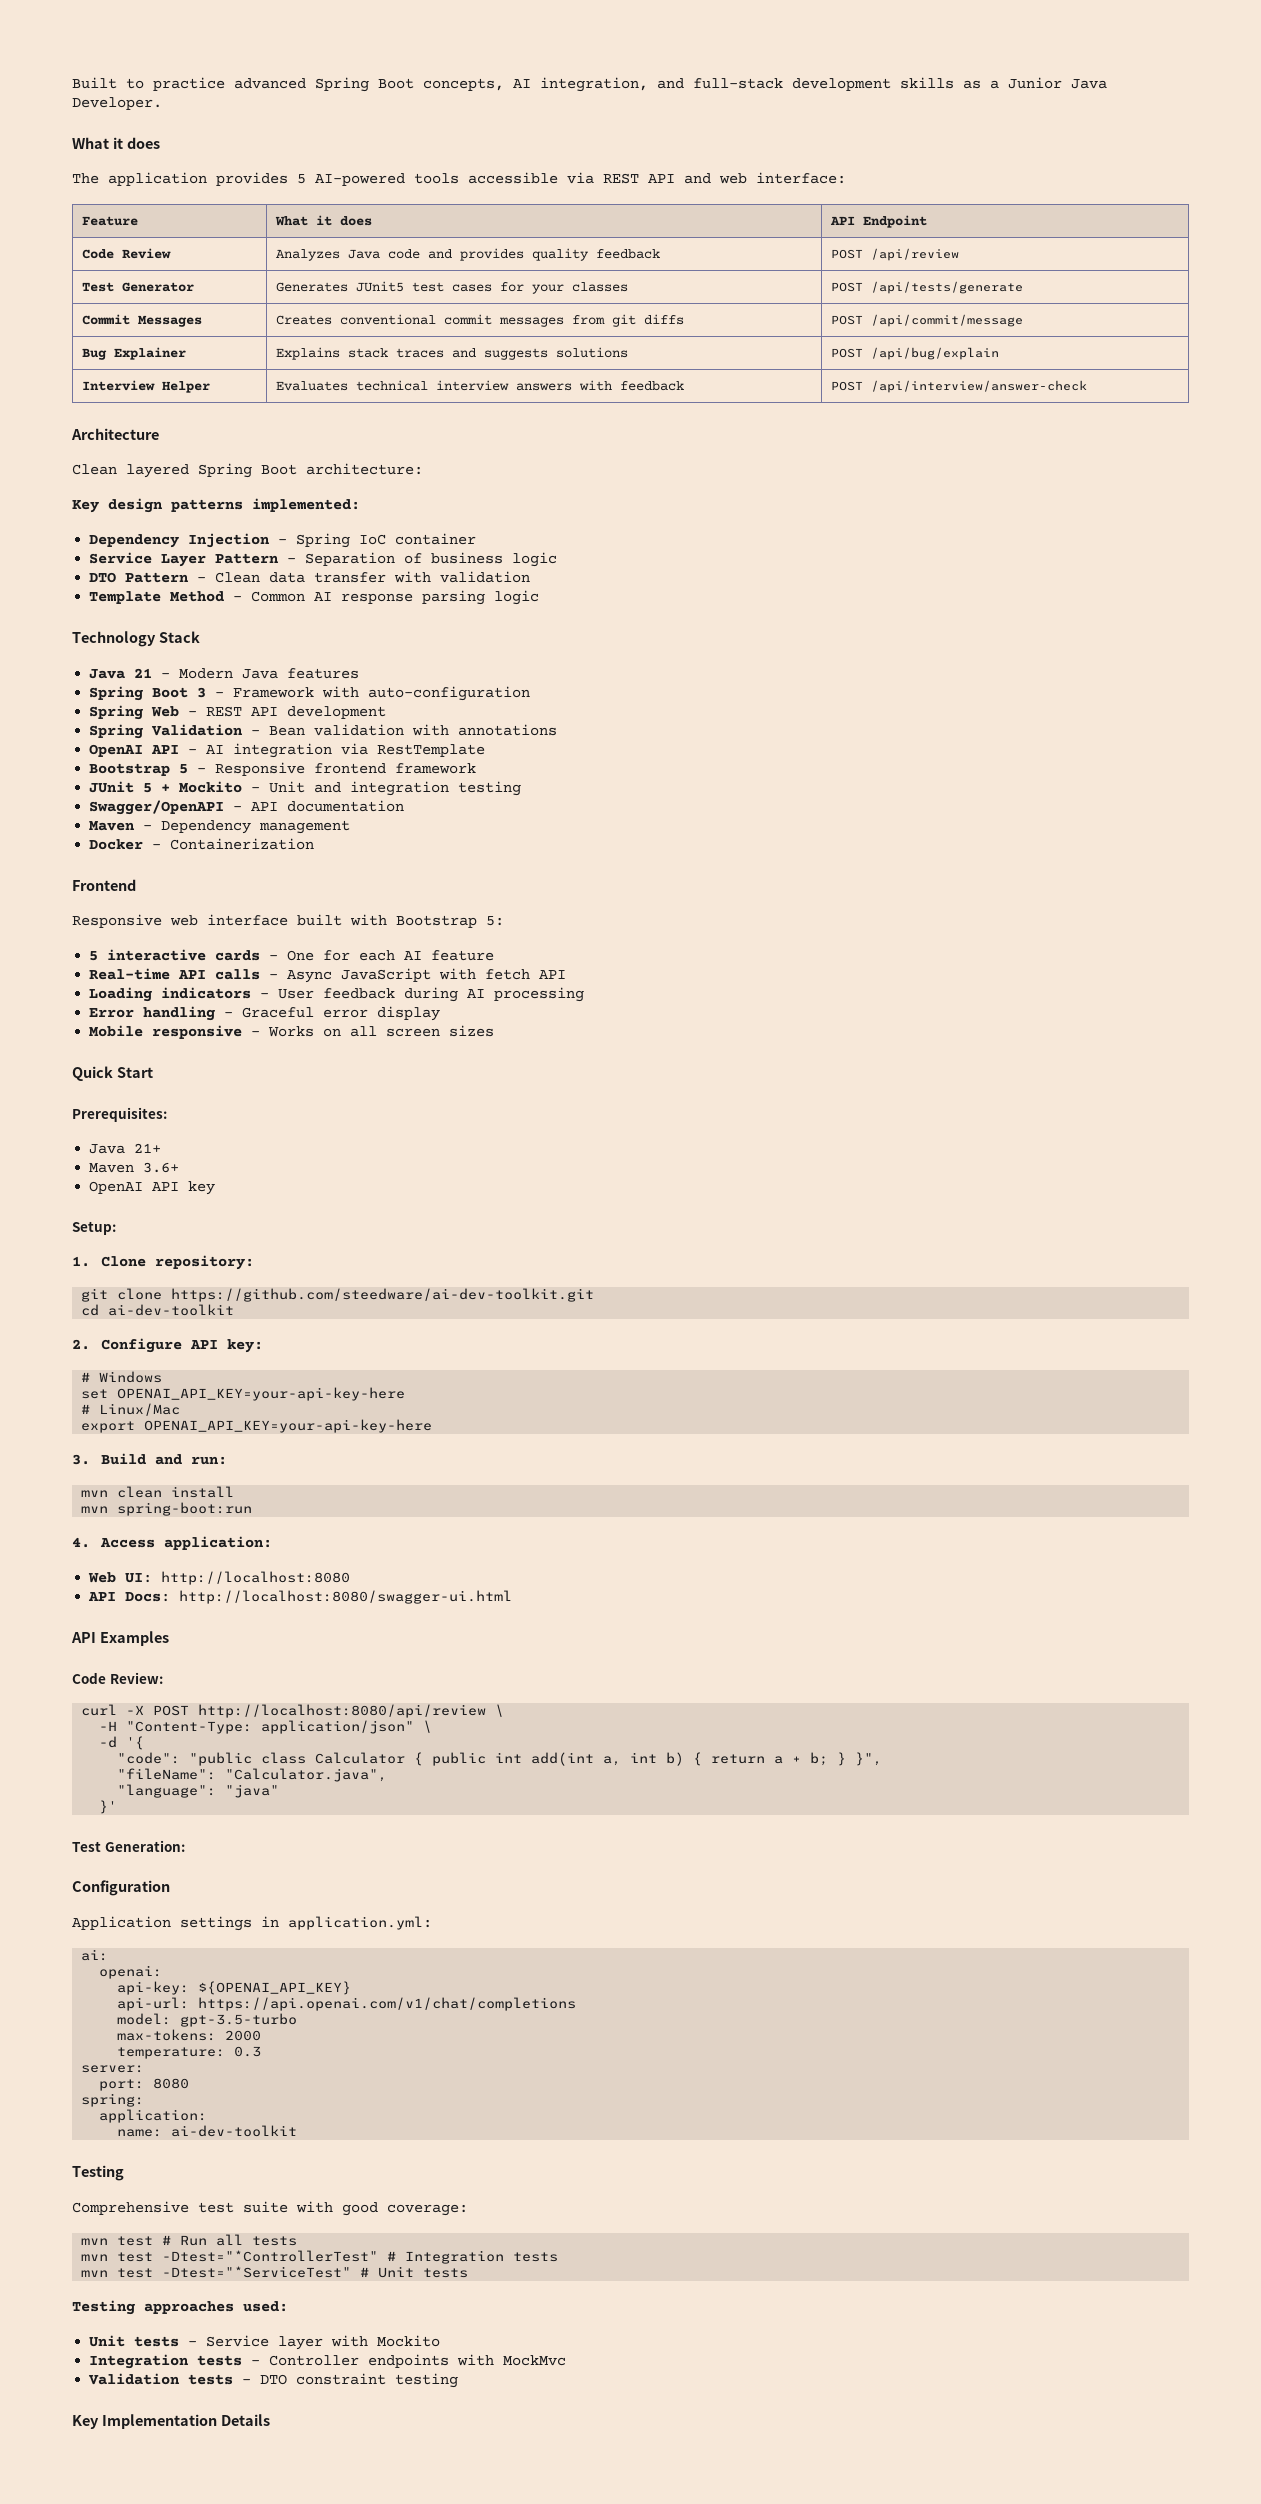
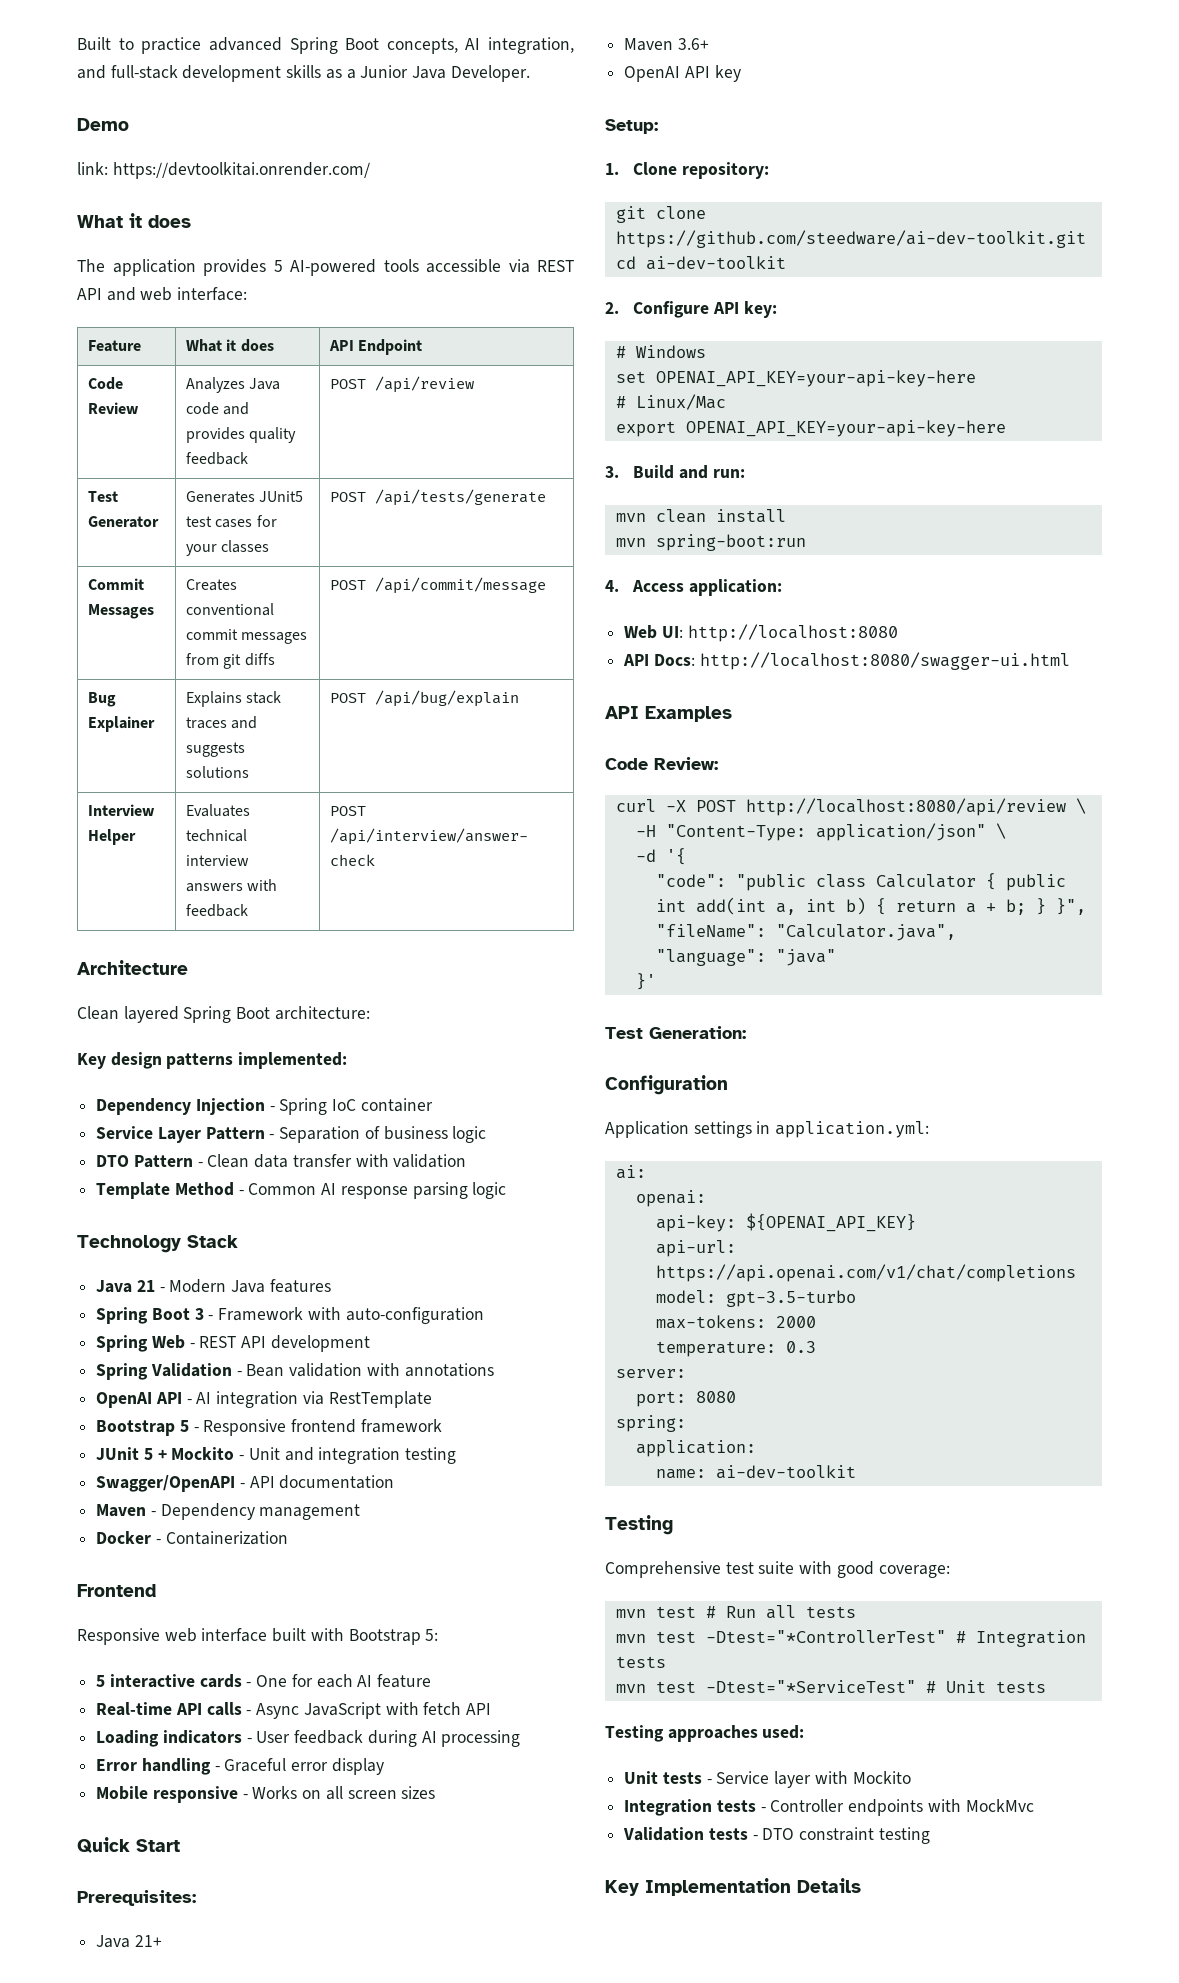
+ Demo
+ link: https://devtoolkitai.onrender.com/

